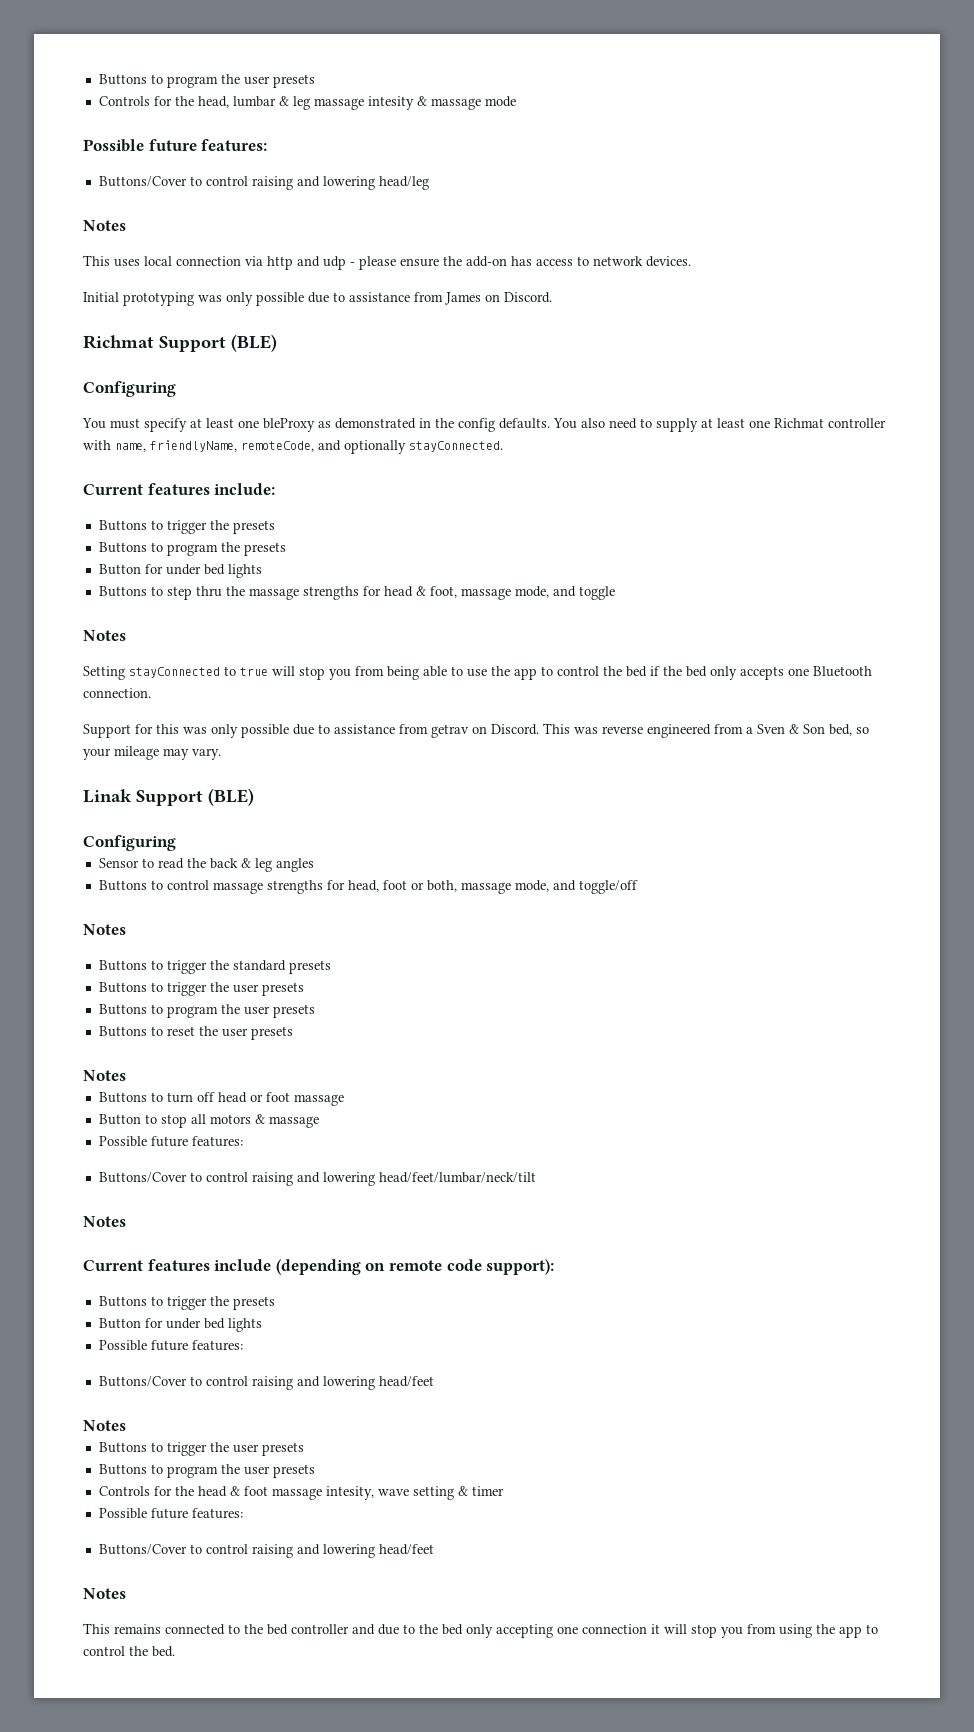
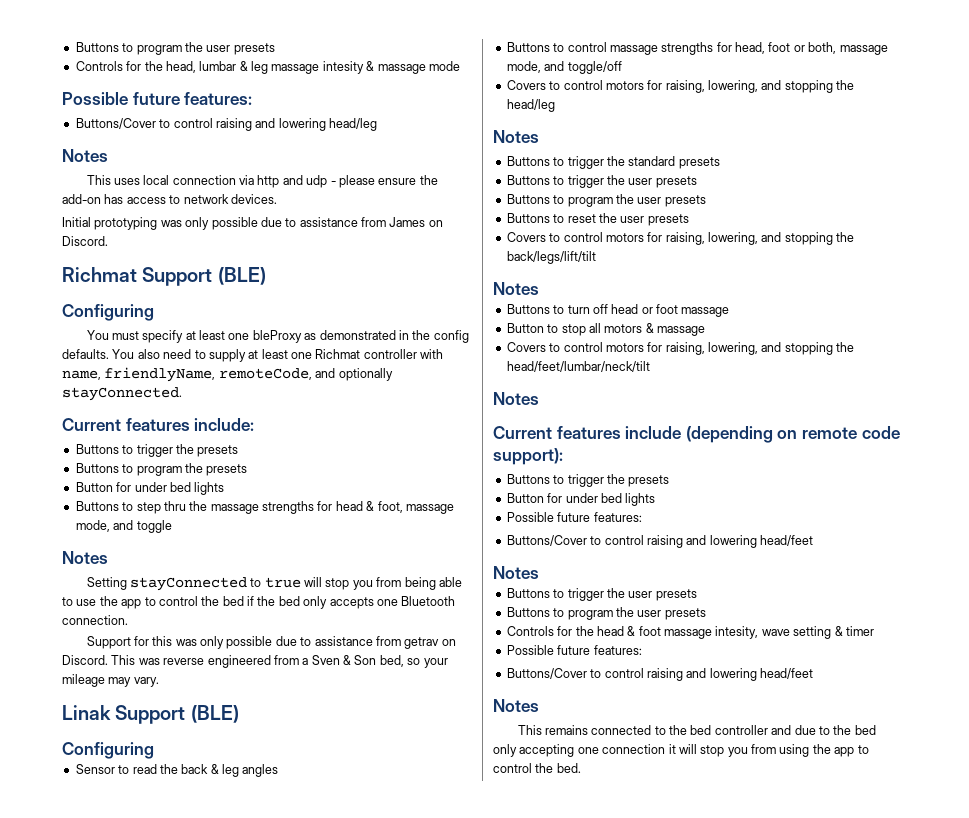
+ Covers to control motors for raising, lowering, and stopping the head/leg
+ Covers to control motors for raising, lowering, and stopping the back/legs/lift/tilt
  Button to stop all motors & massage
- Possible future features:
- Buttons/Cover to control raising and lowering head/feet/lumbar/neck/tilt
+ Covers to control motors for raising, lowering, and stopping the head/feet/lumbar/neck/tilt

